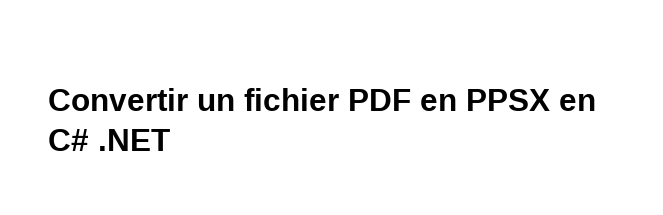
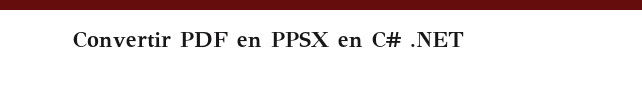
- Convertir un fichier PDF en PPSX en C# .NET
+ Convertir PDF en PPSX en C# .NET

